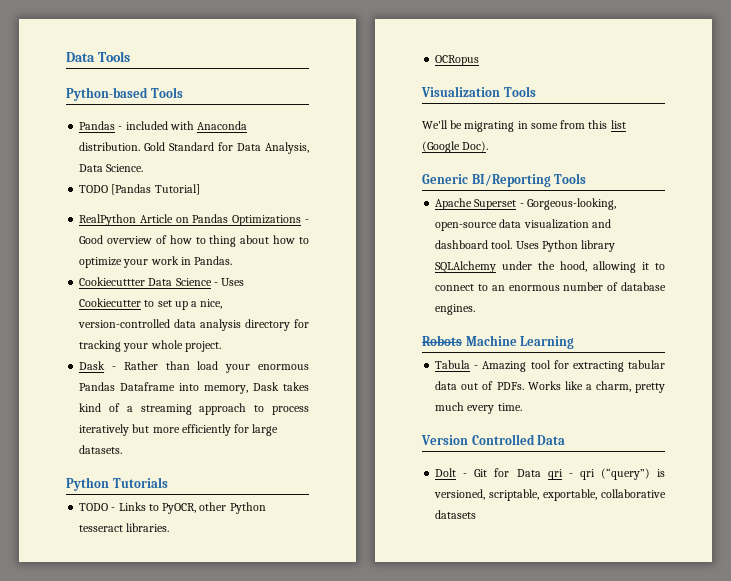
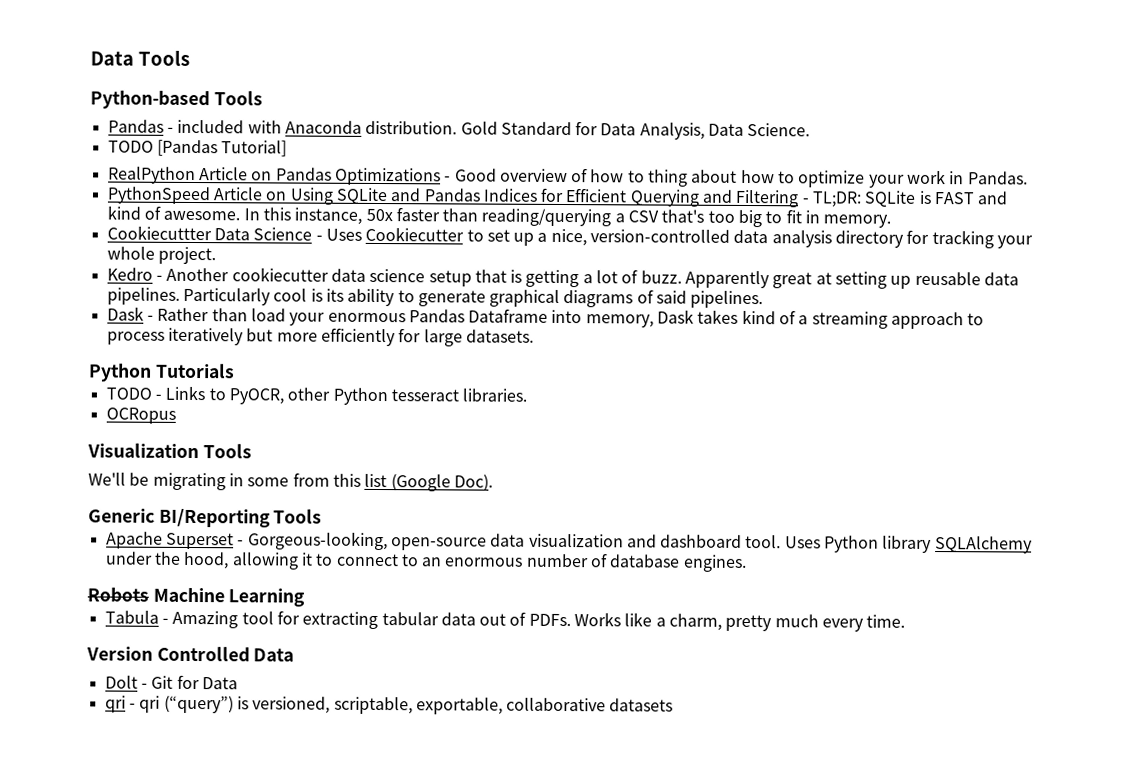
+ PythonSpeed Article on Using SQLite and Pandas Indices for Efficient Querying and Filtering - TL;DR: SQLite is FAST and kind of awesome. In this instance, 50x faster than reading/querying a CSV that's too big to fit in memory.
+ Kedro - Another cookiecutter data science setup that is getting a lot of buzz. Apparently great at setting up reusable data pipelines. Particularly cool is its ability to generate graphical diagrams of said pipelines.
- Dolt - Git for Data qri - qri (“query”) is versioned, scriptable, exportable, collaborative datasets
+ Dolt - Git for Data
+ qri - qri (“query”) is versioned, scriptable, exportable, collaborative datasets

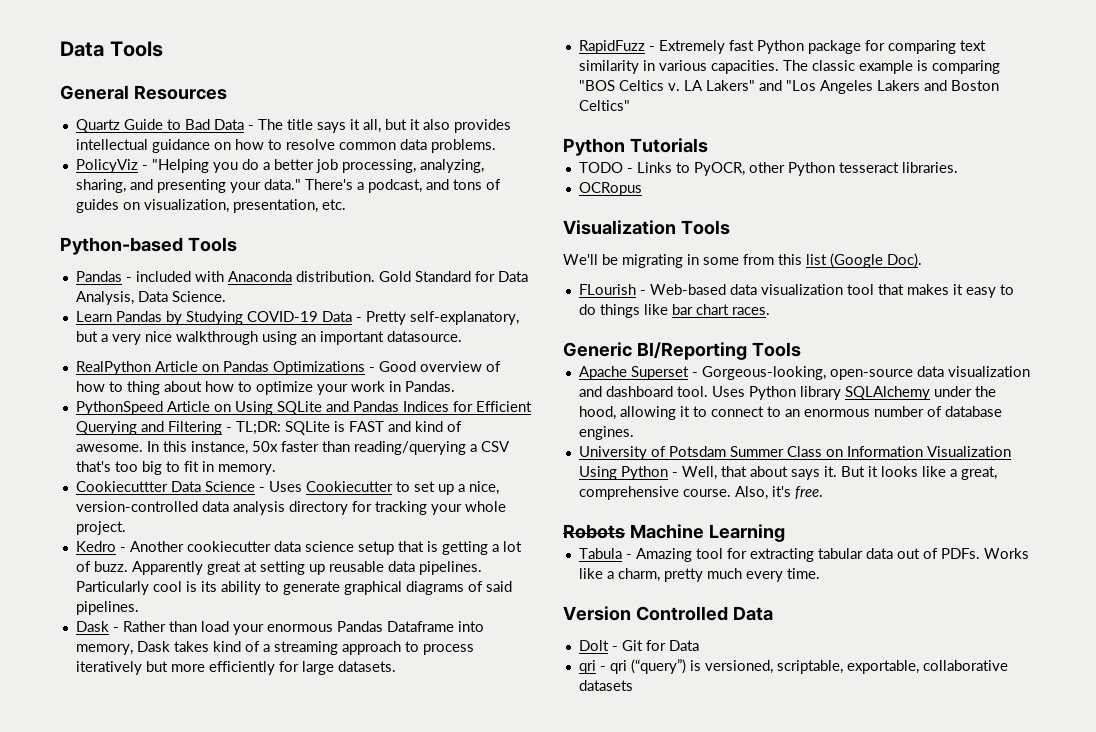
+ General Resources
+ Quartz Guide to Bad Data - The title says it all, but it also provides intellectual guidance on how to resolve common data problems.
+ PolicyViz - "Helping you do a better job processing, analyzing, sharing, and presenting your data." There's a podcast, and tons of guides on visualization, presentation, etc.
- TODO [Pandas Tutorial]
+ Learn Pandas by Studying COVID-19 Data - Pretty self-explanatory, but a very nice walkthrough using an important datasource.
+ RapidFuzz - Extremely fast Python package for comparing text similarity in various capacities. The classic example is comparing "BOS Celtics v. LA Lakers" and "Los Angeles Lakers and Boston Celtics"
+ FLourish - Web-based data visualization tool that makes it easy to do things like bar chart races.
+ University of Potsdam Summer Class on Information Visualization Using Python - Well, that about says it. But it looks like a great, comprehensive course. Also, it's free.

